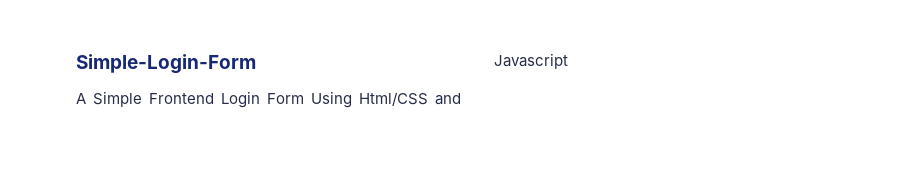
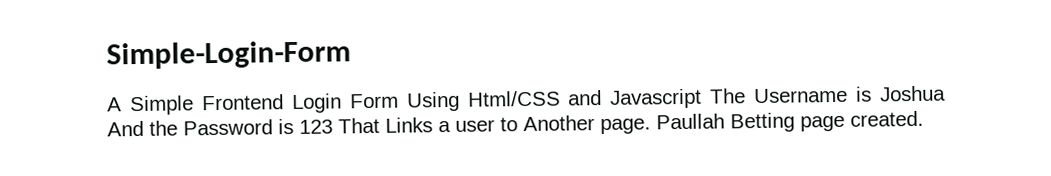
- A Simple Frontend Login Form Using Html/CSS and Javascript
+ A Simple Frontend Login Form Using Html/CSS and Javascript The Username is Joshua And the Password is 123 That Links a user to Another page. Paullah Betting page created.

